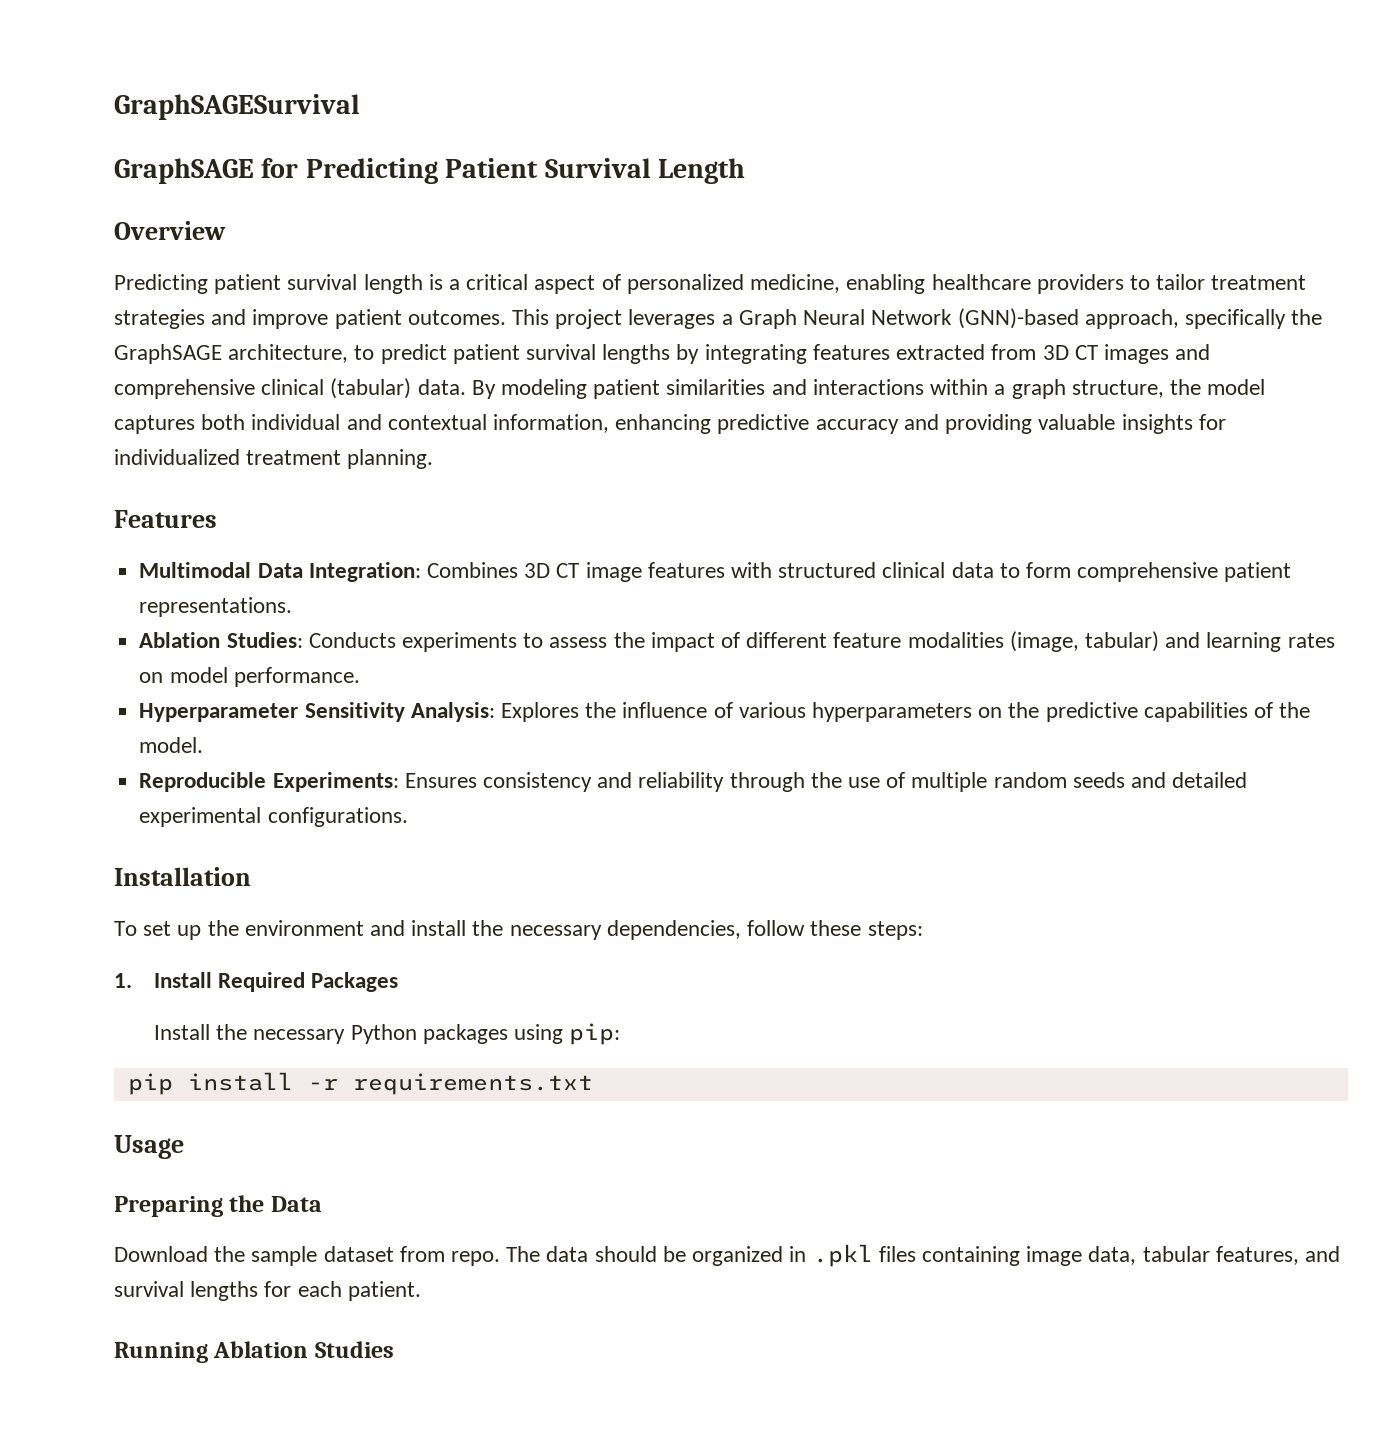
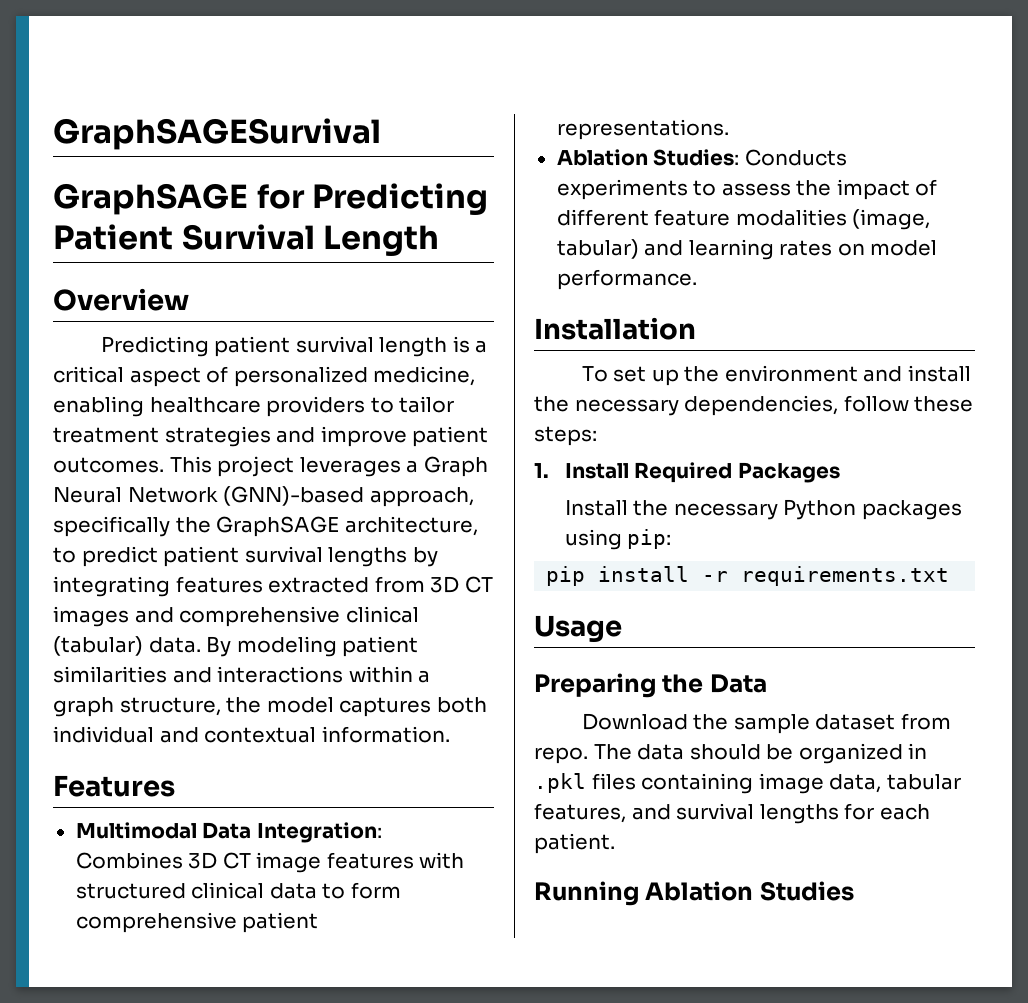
- By modeling patient similarities and interactions within a graph structure, the model captures both individual and contextual information, enhancing predictive accuracy and providing valuable insights for individualized treatment planning.
+ By modeling patient similarities and interactions within a graph structure, the model captures both individual and contextual information.
- Hyperparameter Sensitivity Analysis: Explores the influence of various hyperparameters on the predictive capabilities of the model.
- Reproducible Experiments: Ensures consistency and reliability through the use of multiple random seeds and detailed experimental configurations.

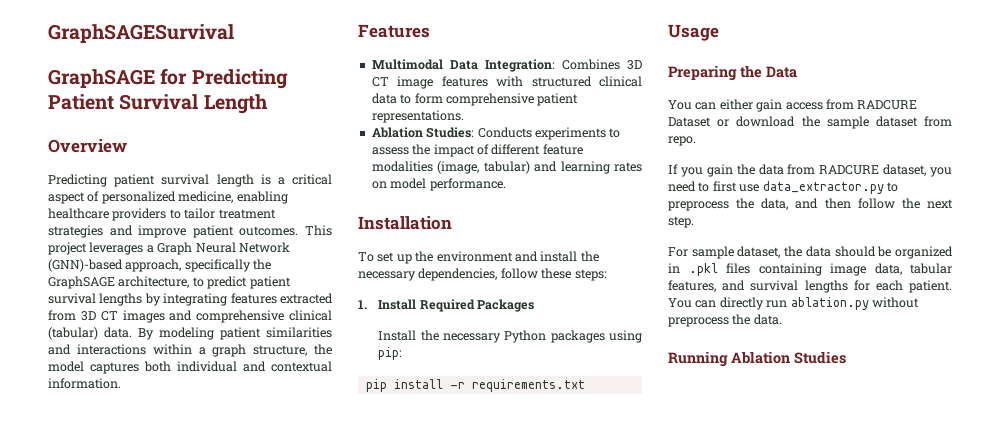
- Download the sample dataset from repo. The data should be organized in .pkl files containing image data, tabular features, and survival lengths for each patient.
+ You can either gain access from RADCURE Dataset or download the sample dataset from repo.
+ If you gain the data from RADCURE dataset, you need to first use data_extractor.py to preprocess the data, and then follow the next step.
+ For sample dataset, the data should be organized in .pkl files containing image data, tabular features, and survival lengths for each patient. You can directly run ablation.py without preprocess the data.

